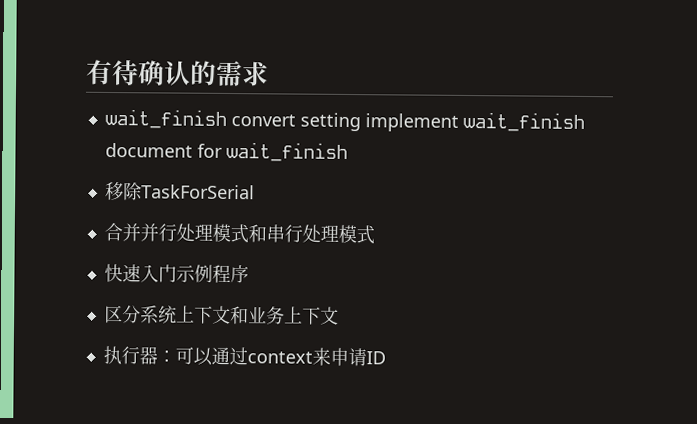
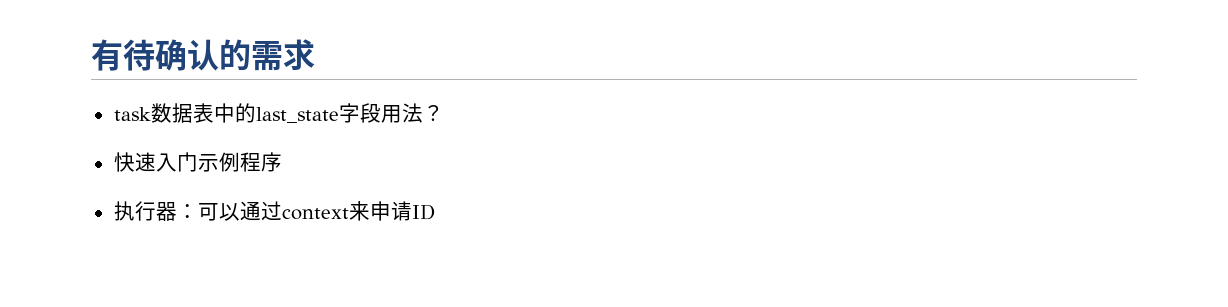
- wait_finish convert setting implement wait_finish document for wait_finish
- 移除TaskForSerial
- 合并并行处理模式和串行处理模式
+ task数据表中的last_state字段用法？
  快速入门示例程序
- 区分系统上下文和业务上下文

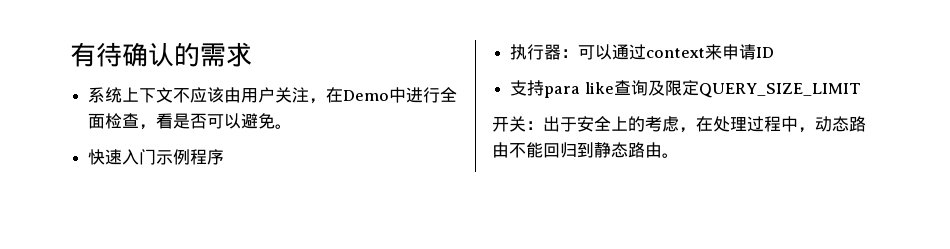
- task数据表中的last_state字段用法？
+ 系统上下文不应该由用户关注，在Demo中进行全面检查，看是否可以避免。
+ 支持para like查询及限定QUERY_SIZE_LIMIT
+ 开关：出于安全上的考虑，在处理过程中，动态路由不能回归到静态路由。

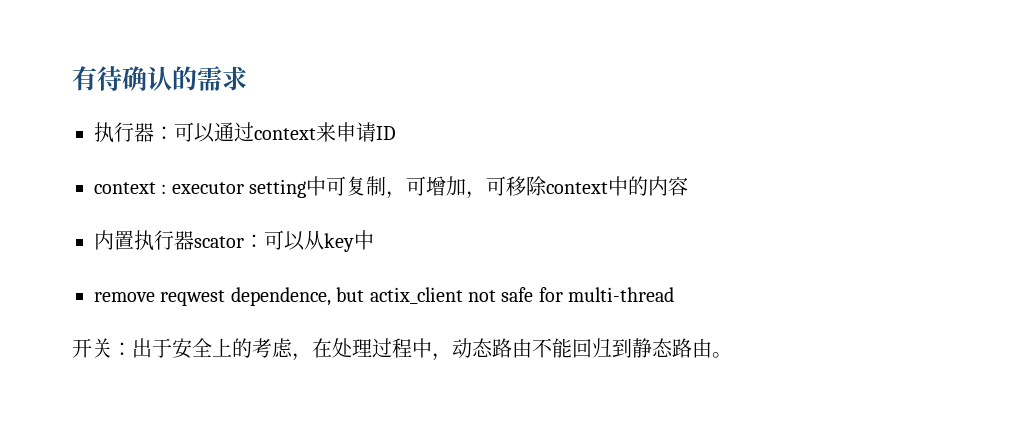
- 系统上下文不应该由用户关注，在Demo中进行全面检查，看是否可以避免。
- 快速入门示例程序
- 支持para like查询及限定QUERY_SIZE_LIMIT
+ context : executor setting中可复制，可增加，可移除context中的内容
+ 内置执行器scator：可以从key中
+ remove reqwest dependence, but actix_client not safe for multi-thread

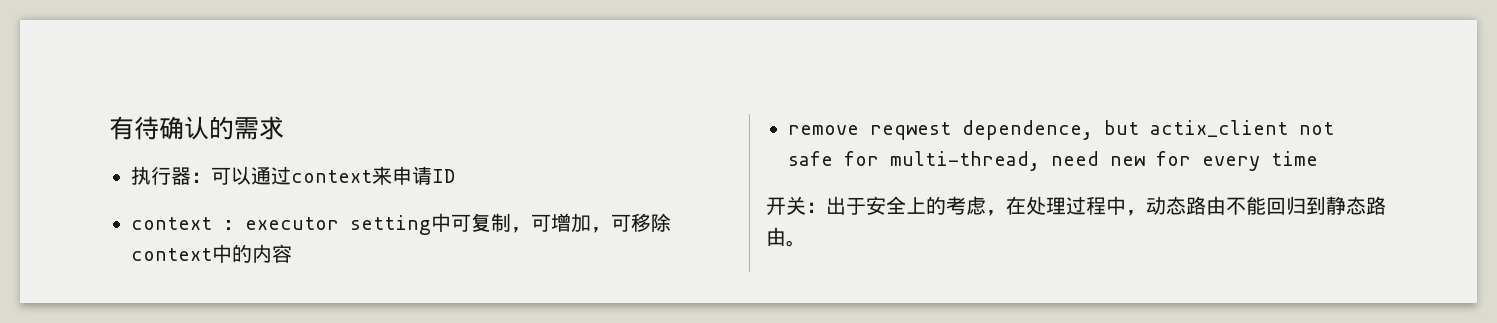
- 内置执行器scator：可以从key中
- remove reqwest dependence, but actix_client not safe for multi-thread
+ remove reqwest dependence, but actix_client not safe for multi-thread, need new for every time

